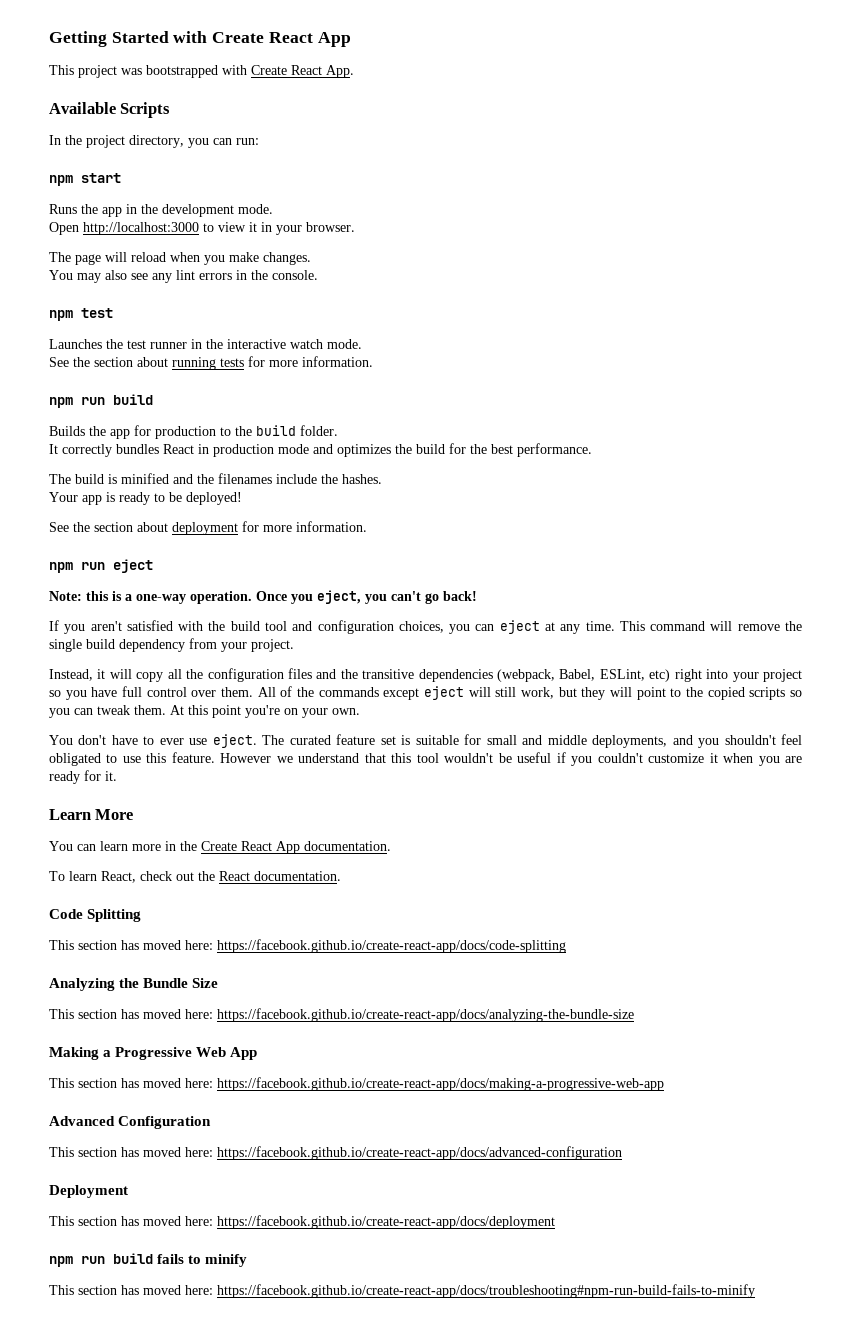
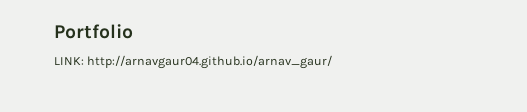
- Getting Started with Create React App
- This project was bootstrapped with Create React App.
- Available Scripts
- In the project directory, you can run:
- npm start
- Runs the app in the development mode.
- Open http://localhost:3000 to view it in your browser.
- The page will reload when you make changes.
- You may also see any lint errors in the console.
- npm test
- Launches the test runner in the interactive watch mode.
- See the section about running tests for more information.
- npm run build
- Builds the app for production to the build folder.
- It correctly bundles React in production mode and optimizes the build for the best performance.
- The build is minified and the filenames include the hashes.
- Your app is ready to be deployed!
- See the section about deployment for more information.
- npm run eject
- Note: this is a one-way operation. Once you eject, you can't go back!
- If you aren't satisfied with the build tool and configuration choices, you can eject at any time. This command will remove the single build dependency from your project.
- Instead, it will copy all the configuration files and the transitive dependencies (webpack, Babel, ESLint, etc) right into your project so you have full control over them. All of the commands except eject will still work, but they will point to the copied scripts so you can tweak them. At this point you're on your own.
- You don't have to ever use eject. The curated feature set is suitable for small and middle deployments, and you shouldn't feel obligated to use this feature. However we understand that this tool wouldn't be useful if you couldn't customize it when you are ready for it.
- Learn More
- You can learn more in the Create React App documentation.
- To learn React, check out the React documentation.
- Code Splitting
- This section has moved here: https://facebook.github.io/create-react-app/docs/code-splitting
- Analyzing the Bundle Size
- This section has moved here: https://facebook.github.io/create-react-app/docs/analyzing-the-bundle-size
- Making a Progressive Web App
- This section has moved here: https://facebook.github.io/create-react-app/docs/making-a-progressive-web-app
- Advanced Configuration
- This section has moved here: https://facebook.github.io/create-react-app/docs/advanced-configuration
- Deployment
- This section has moved here: https://facebook.github.io/create-react-app/docs/deployment
- npm run build fails to minify
- This section has moved here: https://facebook.github.io/create-react-app/docs/troubleshooting#npm-run-build-fails-to-minify
+ Portfolio
+ LINK: http://arnavgaur04.github.io/arnav_gaur/

